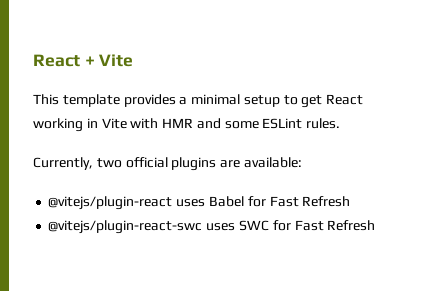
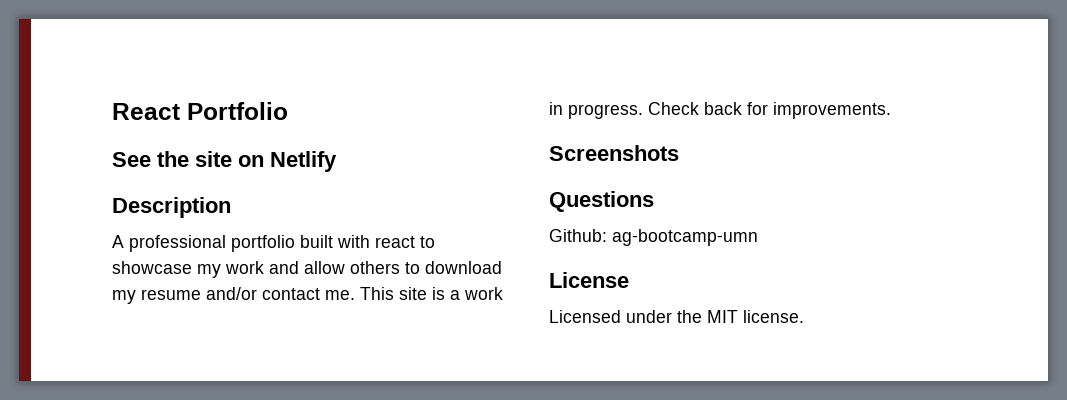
- React + Vite
- This template provides a minimal setup to get React working in Vite with HMR and some ESLint rules.
- Currently, two official plugins are available:
- @vitejs/plugin-react uses Babel for Fast Refresh
- @vitejs/plugin-react-swc uses SWC for Fast Refresh
+ React Portfolio
+ See the site on Netlify
+ Description
+ A professional portfolio built with react to showcase my work and allow others to download my resume and/or contact me. This site is a work in progress. Check back for improvements.
+ Screenshots
+ Questions
+ Github: ag-bootcamp-umn
+ License
+ Licensed under the MIT license.

